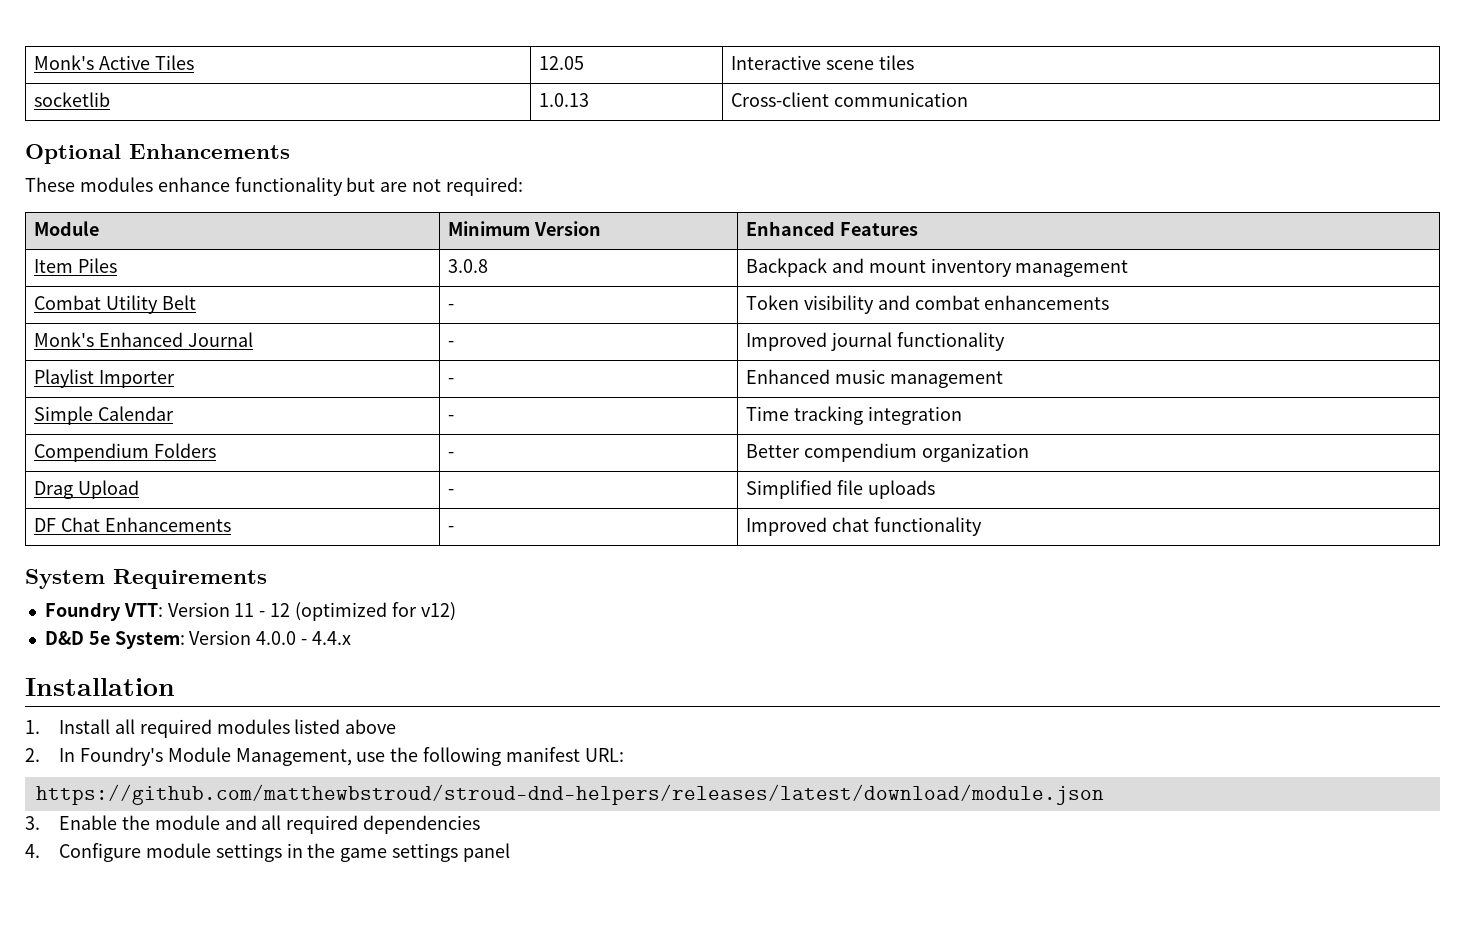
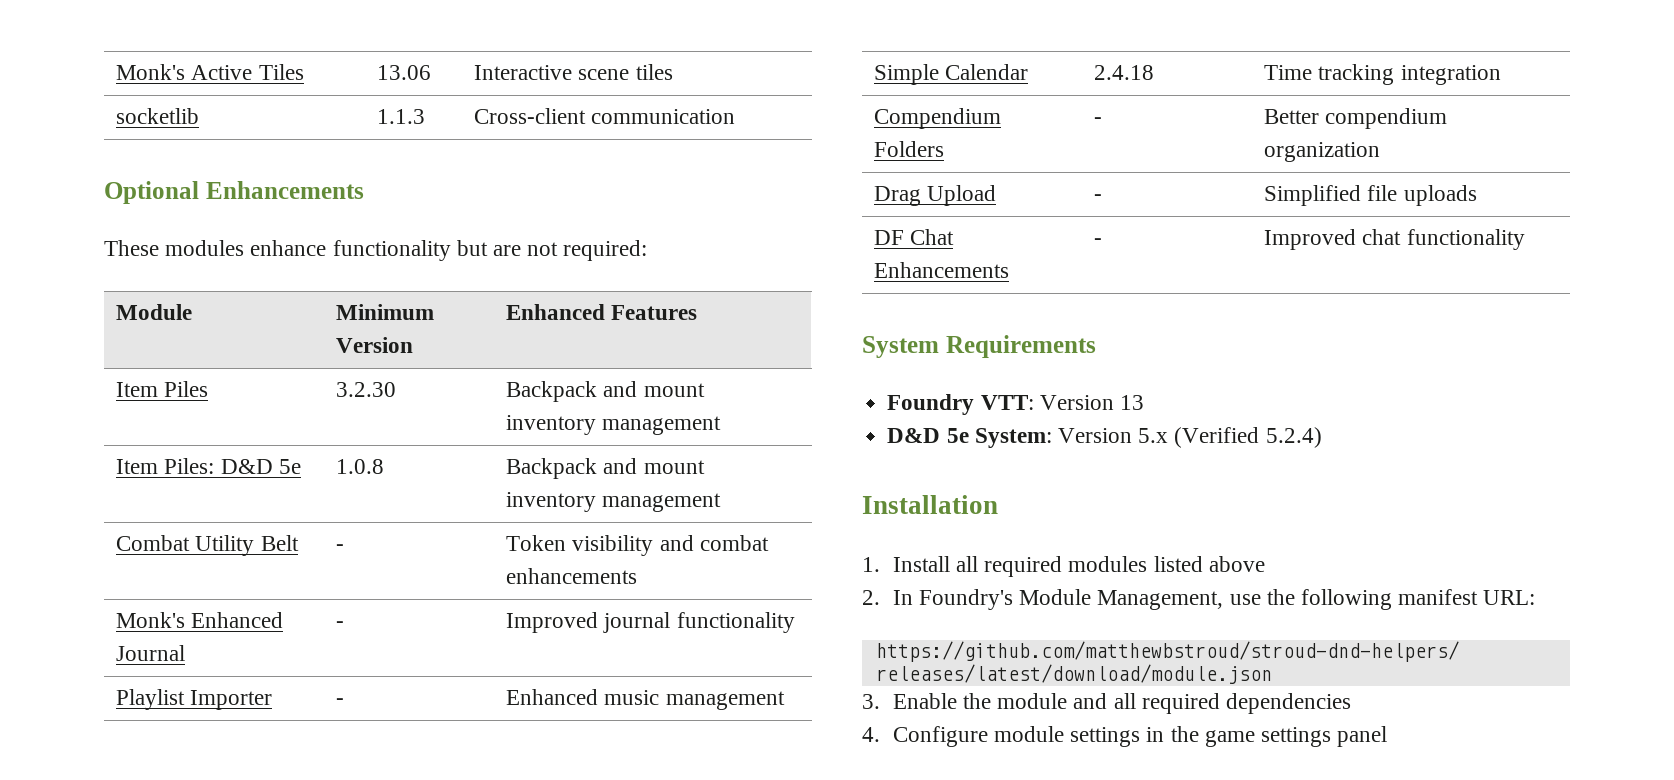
- Monk's Active Tiles | 12.05 | Interactive scene tiles
+ Monk's Active Tiles | 13.06 | Interactive scene tiles
- socketlib | 1.0.13 | Cross-client communication
+ socketlib | 1.1.3 | Cross-client communication
- Item Piles | 3.0.8 | Backpack and mount inventory management
+ Item Piles | 3.2.30 | Backpack and mount inventory management
+ Item Piles: D&D 5e | 1.0.8 | Backpack and mount inventory management
- Simple Calendar | - | Time tracking integration
+ Simple Calendar | 2.4.18 | Time tracking integration
- Foundry VTT: Version 11 - 12 (optimized for v12)
+ Foundry VTT: Version 13
- D&D 5e System: Version 4.0.0 - 4.4.x
+ D&D 5e System: Version 5.x (Verified 5.2.4)

